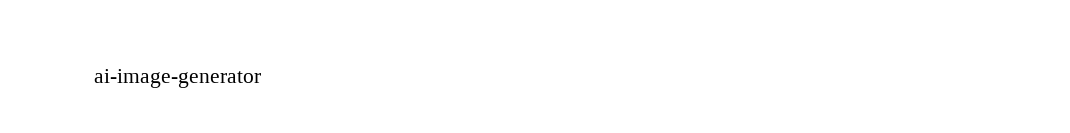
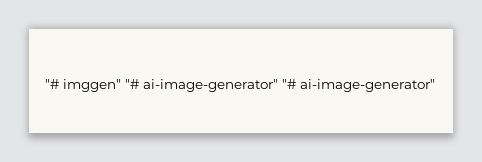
- ai-image-generator
+ "# imggen" "# ai-image-generator" "# ai-image-generator"

